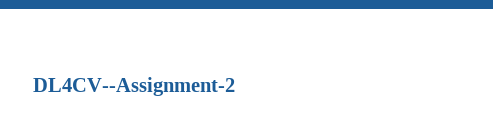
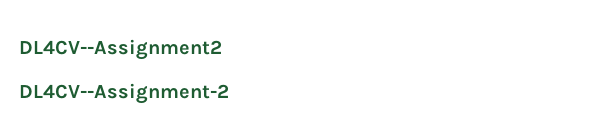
+ DL4CV--Assignment2

